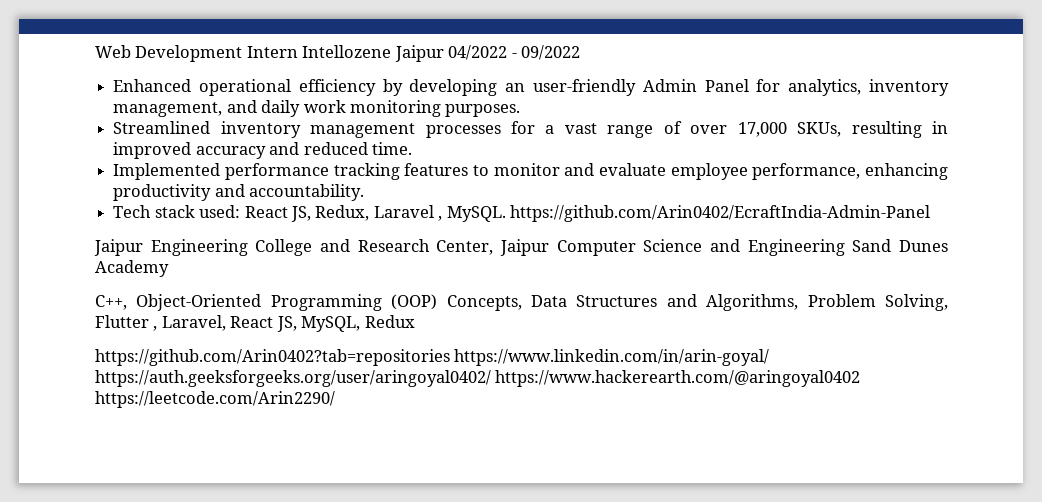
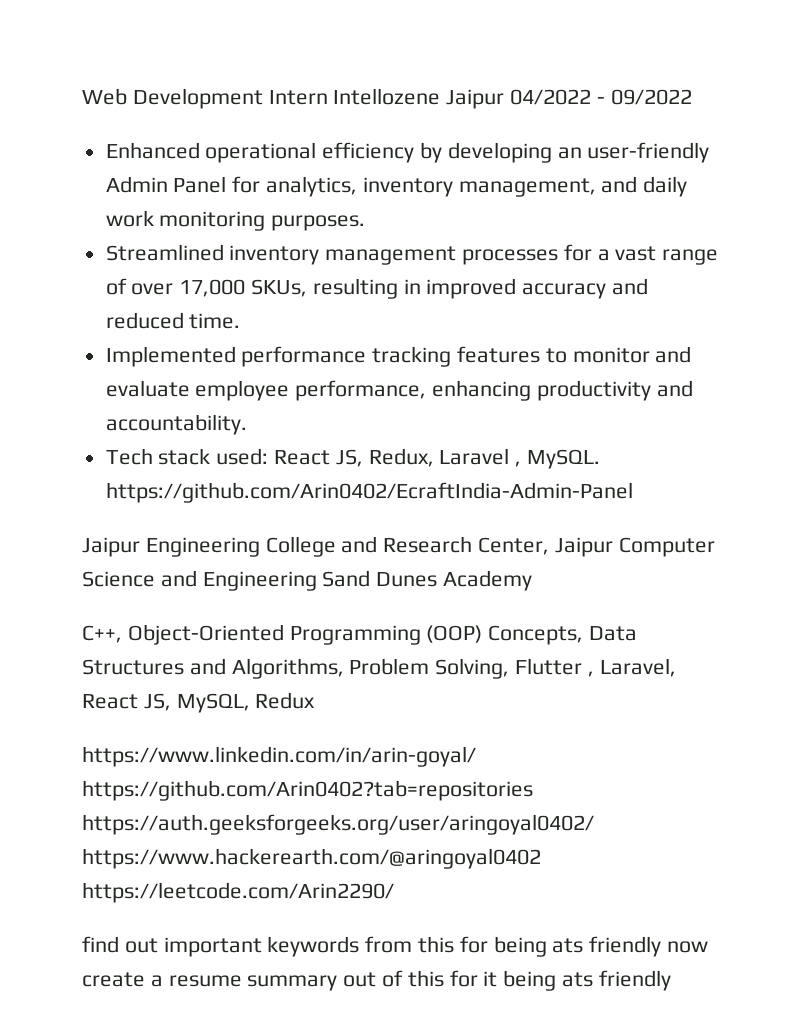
- https://github.com/Arin0402?tab=repositories https://www.linkedin.com/in/arin-goyal/ https://auth.geeksforgeeks.org/user/aringoyal0402/ https://www.hackerearth.com/@aringoyal0402 https://leetcode.com/Arin2290/
+ https://www.linkedin.com/in/arin-goyal/ https://github.com/Arin0402?tab=repositories https://auth.geeksforgeeks.org/user/aringoyal0402/ https://www.hackerearth.com/@aringoyal0402 https://leetcode.com/Arin2290/
+ find out important keywords from this for being ats friendly now create a resume summary out of this for it being ats friendly

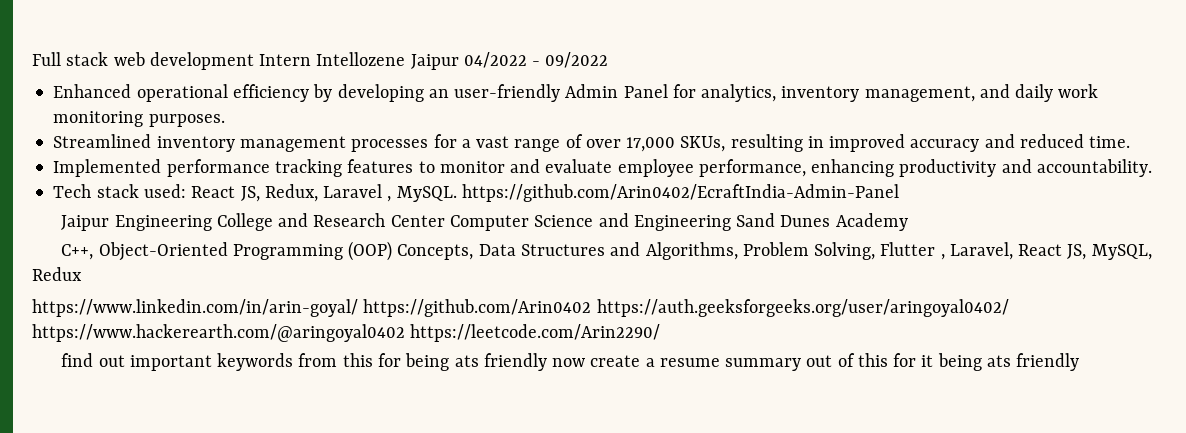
- Web Development Intern Intellozene Jaipur 04/2022 - 09/2022
+ Full stack web development Intern Intellozene Jaipur 04/2022 - 09/2022
- Jaipur Engineering College and Research Center, Jaipur Computer Science and Engineering Sand Dunes Academy
+ Jaipur Engineering College and Research Center Computer Science and Engineering Sand Dunes Academy
- https://www.linkedin.com/in/arin-goyal/ https://github.com/Arin0402?tab=repositories https://auth.geeksforgeeks.org/user/aringoyal0402/ https://www.hackerearth.com/@aringoyal0402 https://leetcode.com/Arin2290/
+ https://www.linkedin.com/in/arin-goyal/ https://github.com/Arin0402 https://auth.geeksforgeeks.org/user/aringoyal0402/ https://www.hackerearth.com/@aringoyal0402 https://leetcode.com/Arin2290/

